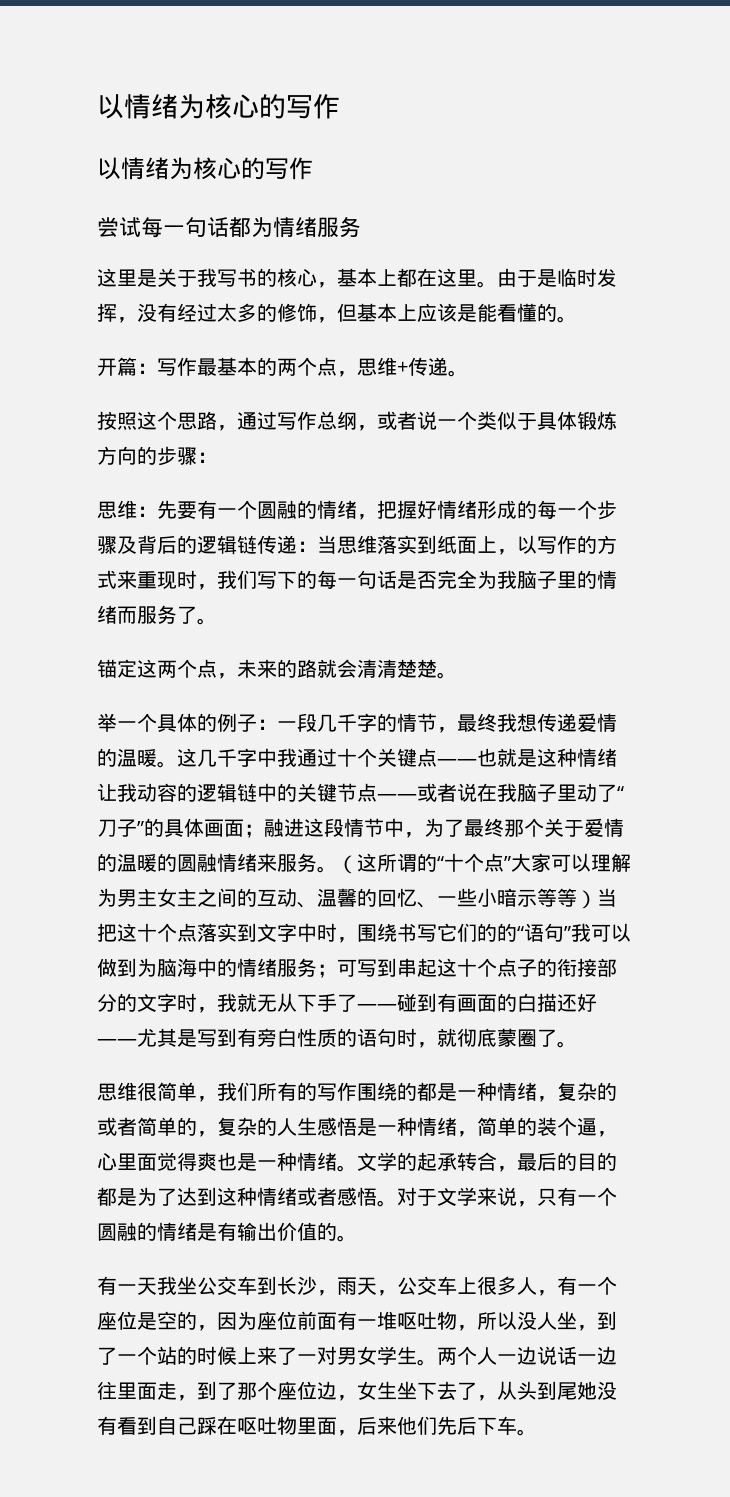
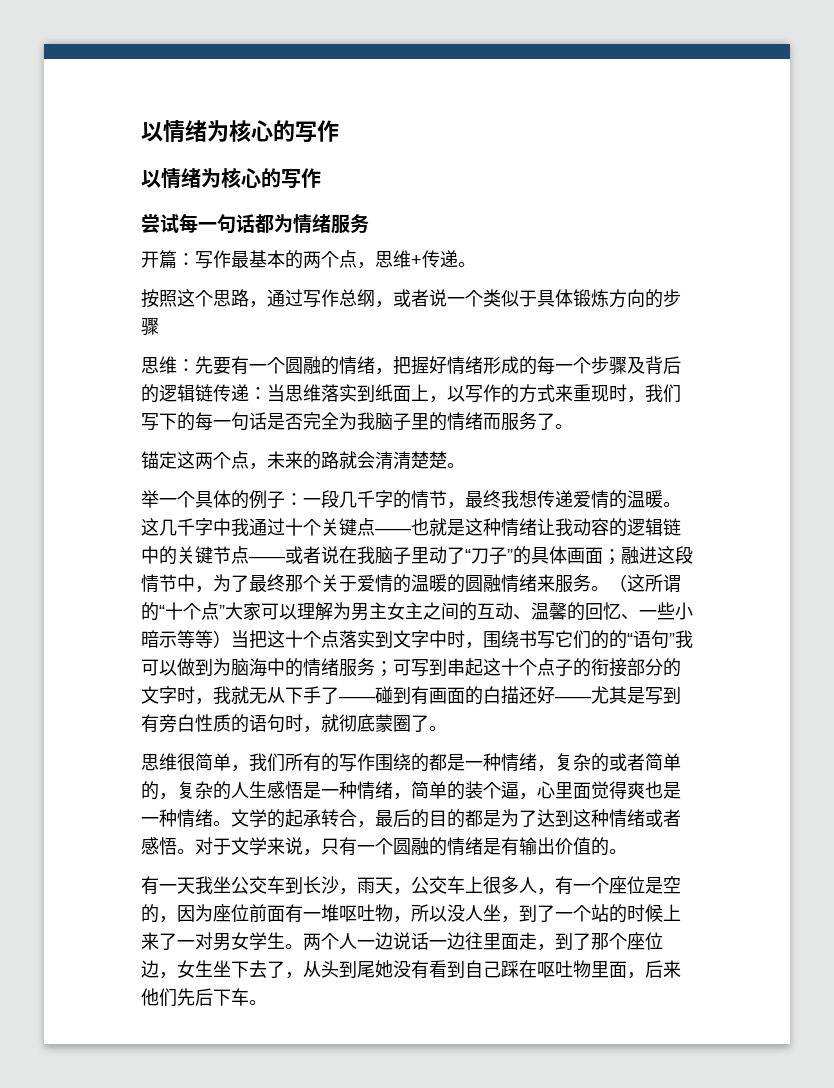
- 这里是关于我写书的核心，基本上都在这里。由于是临时发挥，没有经过太多的修饰，但基本上应该是能看懂的。
- 按照这个思路，通过写作总纲，或者说一个类似于具体锻炼方向的步骤：
+ 按照这个思路，通过写作总纲，或者说一个类似于具体锻炼方向的步骤

